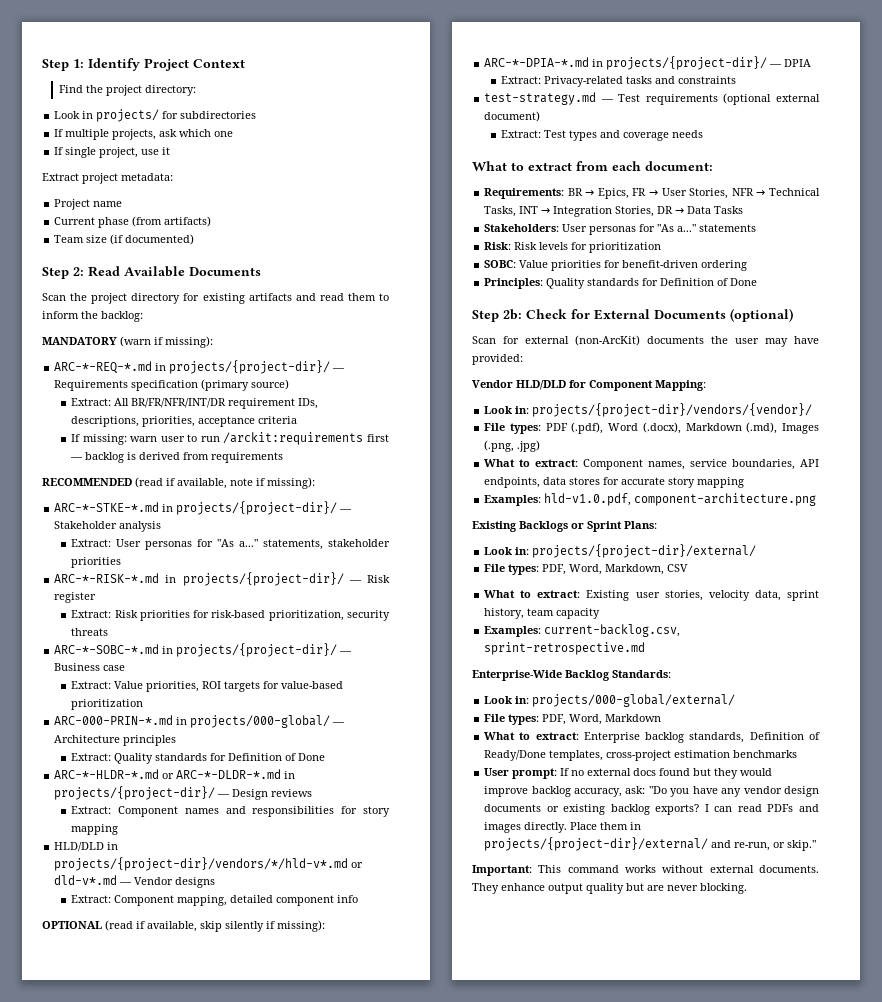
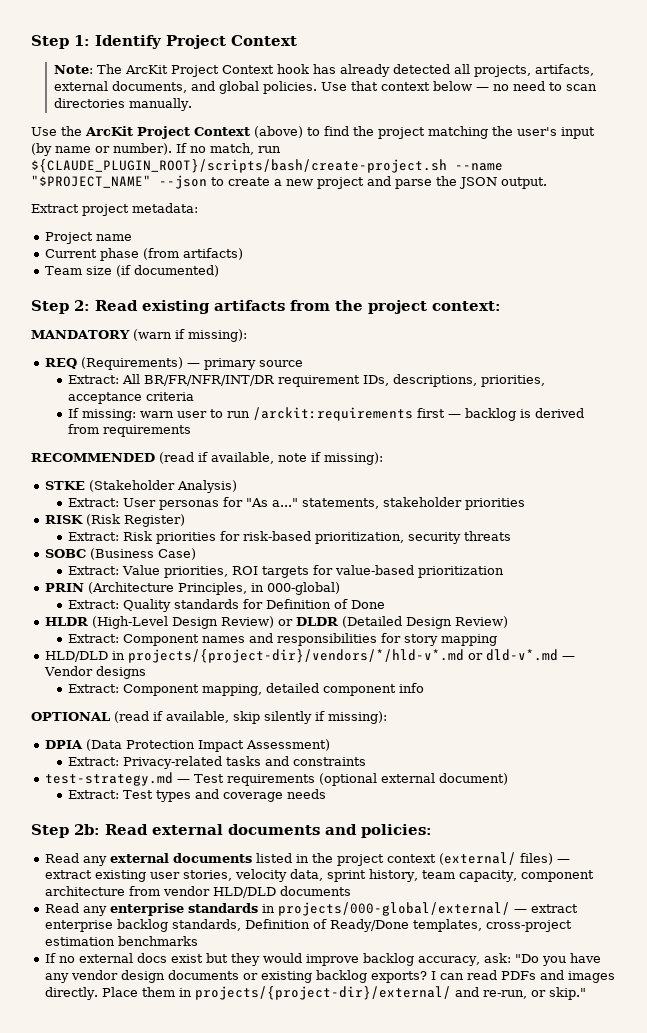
- Find the project directory:
- Look in projects/ for subdirectories
- If multiple projects, ask which one
- If single project, use it
+ Note: The ArcKit Project Context hook has already detected all projects, artifacts, external documents, and global policies. Use that context below — no need to scan directories manually.
+ Use the ArcKit Project Context (above) to find the project matching the user's input (by name or number). If no match, run ${CLAUDE_PLUGIN_ROOT}/scripts/bash/create-project.sh --name "$PROJECT_NAME" --json to create a new project and parse the JSON output.
- Step 2: Read Available Documents
- Scan the project directory for existing artifacts and read them to inform the backlog:
+ Step 2: Read existing artifacts from the project context:
  MANDATORY (warn if missing):
- ARC-*-REQ-*.md in projects/{project-dir}/ — Requirements specification (primary source)
+ REQ (Requirements) — primary source
- ARC-*-STKE-*.md in projects/{project-dir}/ — Stakeholder analysis
+ STKE (Stakeholder Analysis)
- ARC-*-RISK-*.md in projects/{project-dir}/ — Risk register
+ RISK (Risk Register)
- ARC-*-SOBC-*.md in projects/{project-dir}/ — Business case
+ SOBC (Business Case)
- ARC-000-PRIN-*.md in projects/000-global/ — Architecture principles
+ PRIN (Architecture Principles, in 000-global)
- ARC-*-HLDR-*.md or ARC-*-DLDR-*.md in projects/{project-dir}/ — Design reviews
+ HLDR (High-Level Design Review) or DLDR (Detailed Design Review)
- ARC-*-DPIA-*.md in projects/{project-dir}/ — DPIA
+ DPIA (Data Protection Impact Assessment)
- What to extract from each document:
- Requirements: BR → Epics, FR → User Stories, NFR → Technical Tasks, INT → Integration Stories, DR → Data Tasks
- Stakeholders: User personas for "As a..." statements
- Risk: Risk levels for prioritization
- SOBC: Value priorities for benefit-driven ordering
- Principles: Quality standards for Definition of Done
- Step 2b: Check for External Documents (optional)
- Scan for external (non-ArcKit) documents the user may have provided:
- Vendor HLD/DLD for Component Mapping:
- Look in: projects/{project-dir}/vendors/{vendor}/
- File types: PDF (.pdf), Word (.docx), Markdown (.md), Images (.png, .jpg)
- What to extract: Component names, service boundaries, API endpoints, data stores for accurate story mapping
- Examples: hld-v1.0.pdf, component-architecture.png
- Existing Backlogs or Sprint Plans:
- Look in: projects/{project-dir}/external/
- File types: PDF, Word, Markdown, CSV
- What to extract: Existing user stories, velocity data, sprint history, team capacity
- Examples: current-backlog.csv, sprint-retrospective.md
- Enterprise-Wide Backlog Standards:
- Look in: projects/000-global/external/
- File types: PDF, Word, Markdown
- What to extract: Enterprise backlog standards, Definition of Ready/Done templates, cross-project estimation benchmarks
+ Step 2b: Read external documents and policies:
+ Read any external documents listed in the project context (external/ files) — extract existing user stories, velocity data, sprint history, team capacity, component architecture from vendor HLD/DLD documents
+ Read any enterprise standards in projects/000-global/external/ — extract enterprise backlog standards, Definition of Ready/Done templates, cross-project estimation benchmarks
- User prompt: If no external docs found but they would improve backlog accuracy, ask: "Do you have any vendor design documents or existing backlog exports?
+ If no external docs exist but they would improve backlog accuracy, ask: "Do you have any vendor design documents or existing backlog exports?
- Important: This command works without external documents. They enhance output quality but are never blocking.

